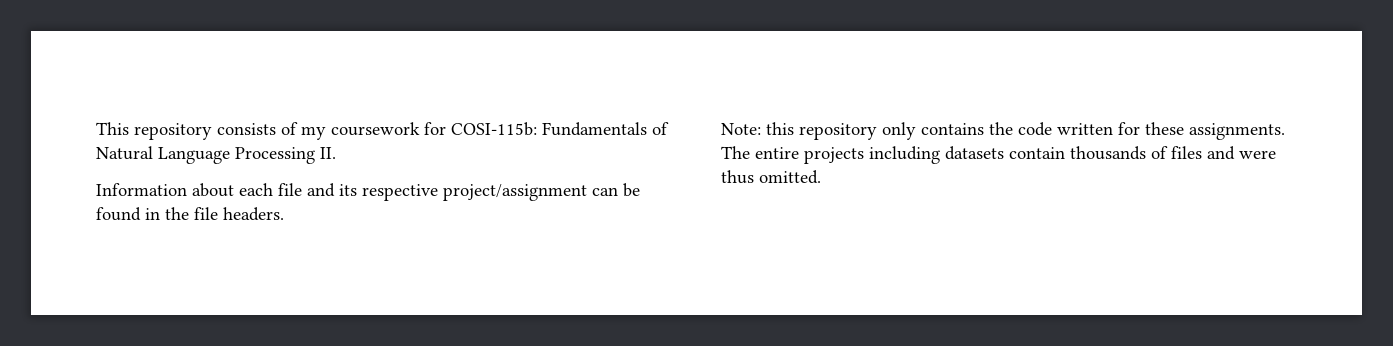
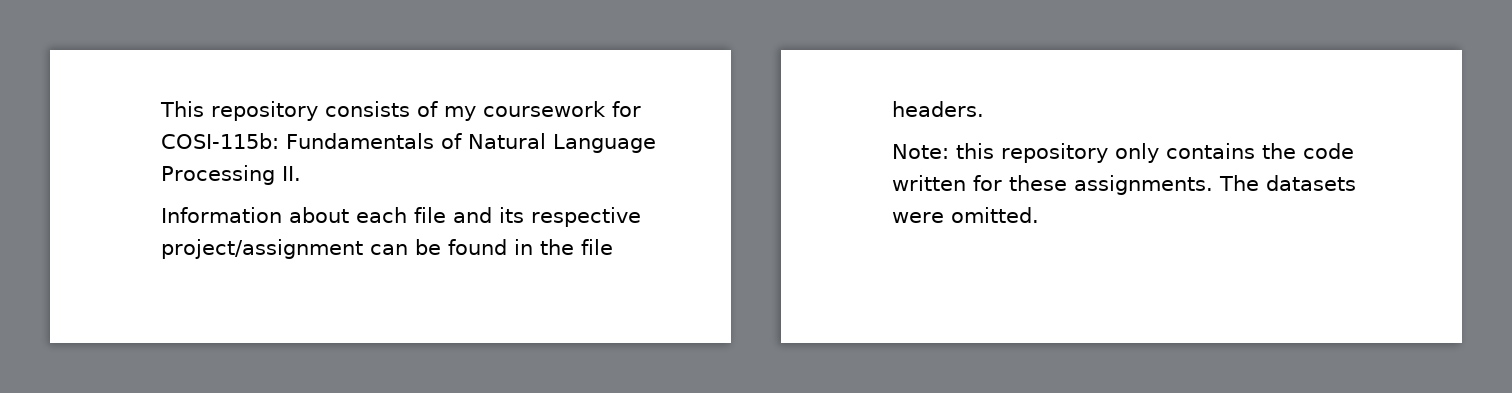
- The entire projects including datasets contain thousands of files and were thus omitted.
+ The datasets were omitted.

